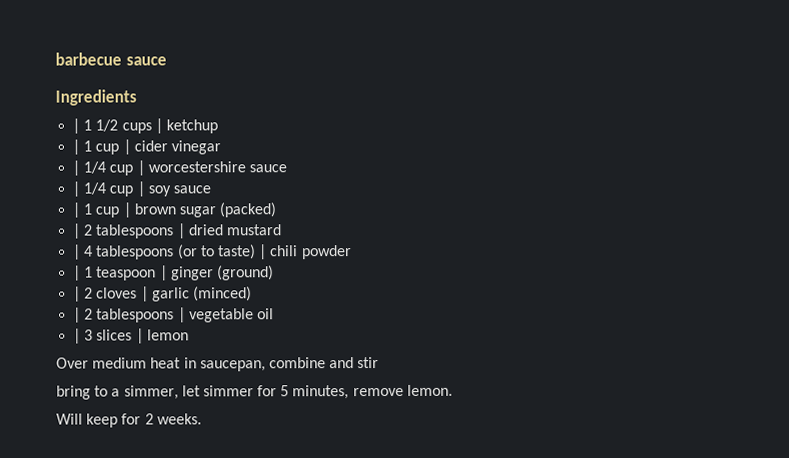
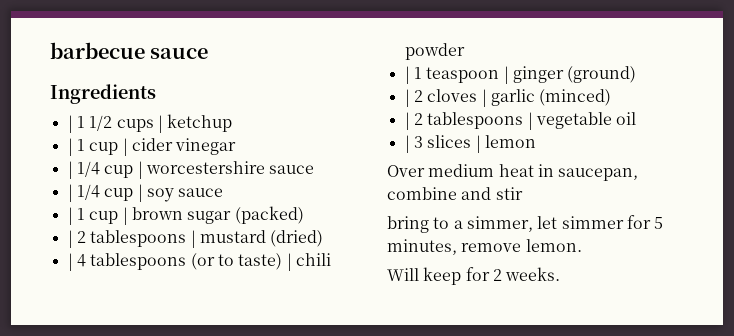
- | 2 tablespoons | dried mustard
+ | 2 tablespoons | mustard (dried)

